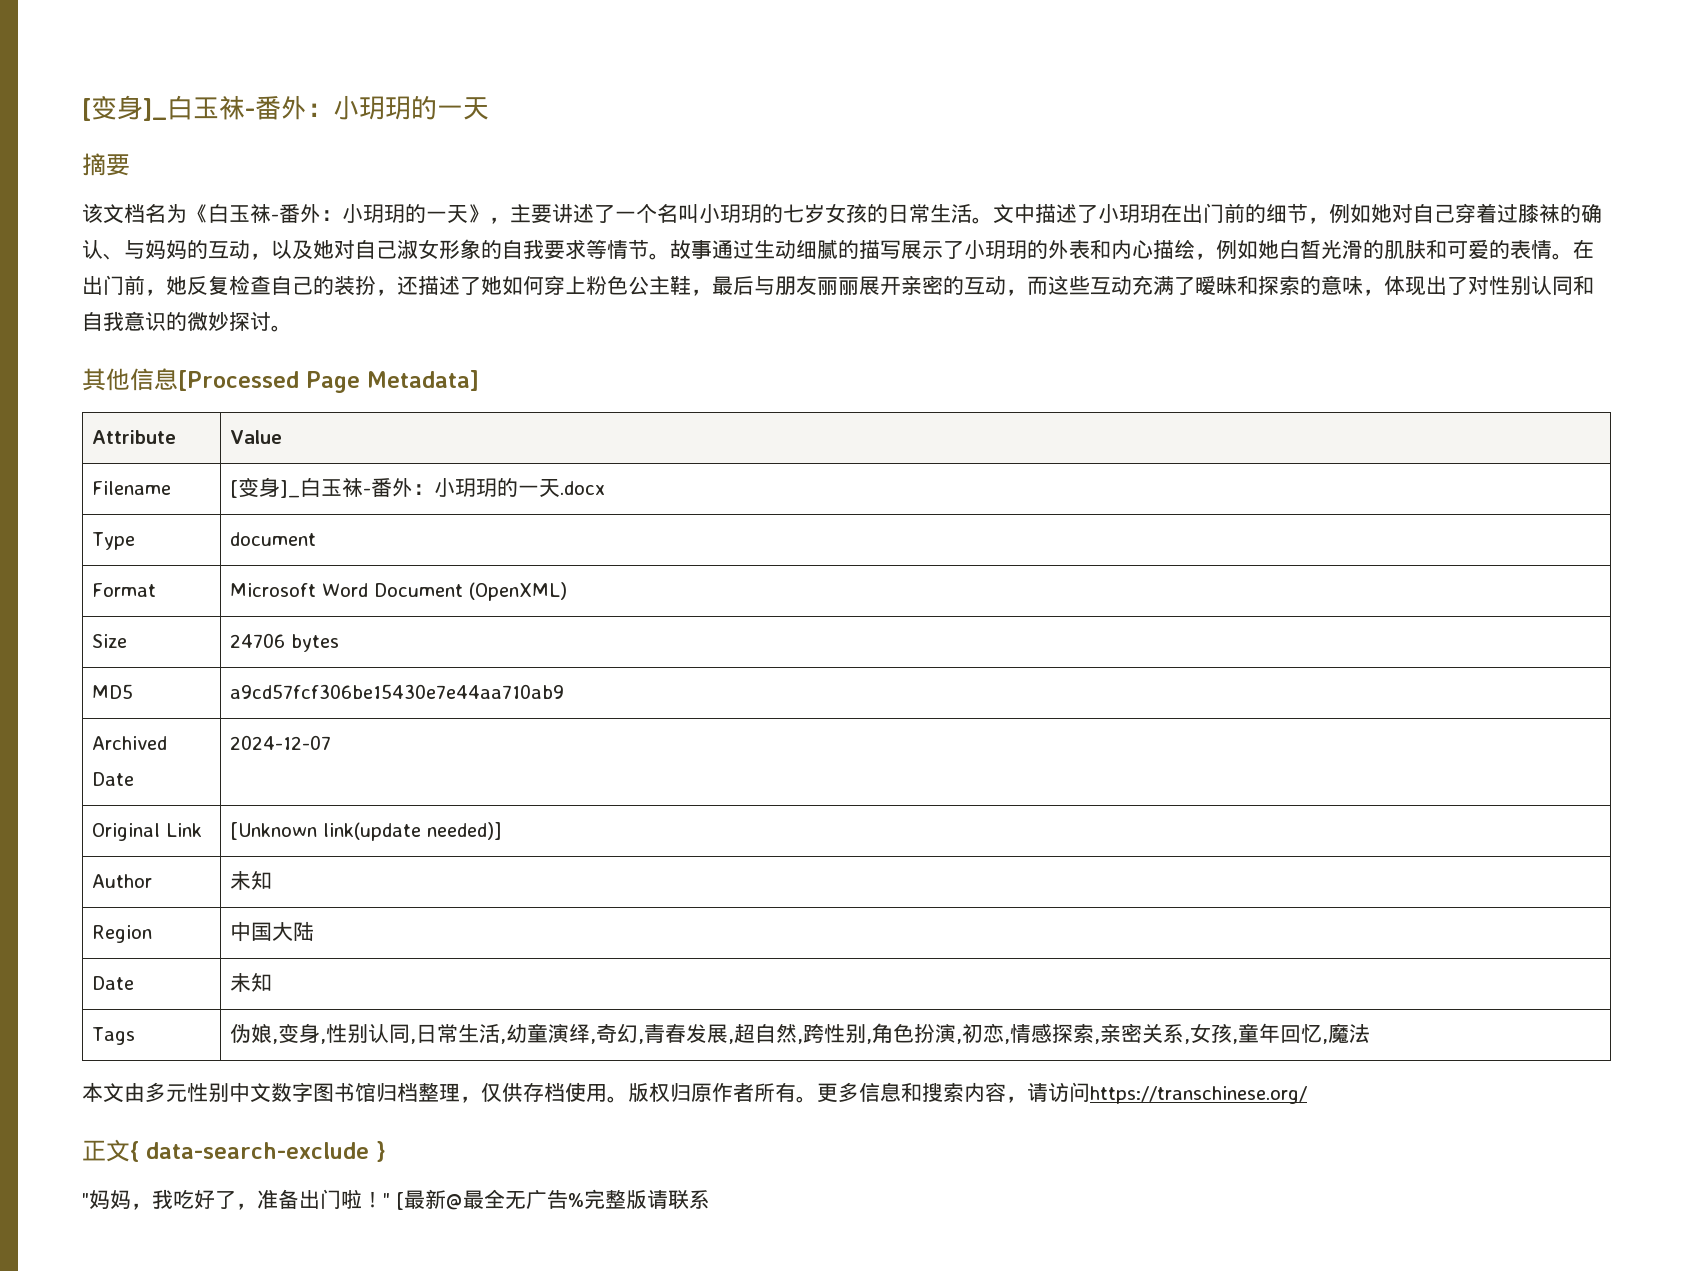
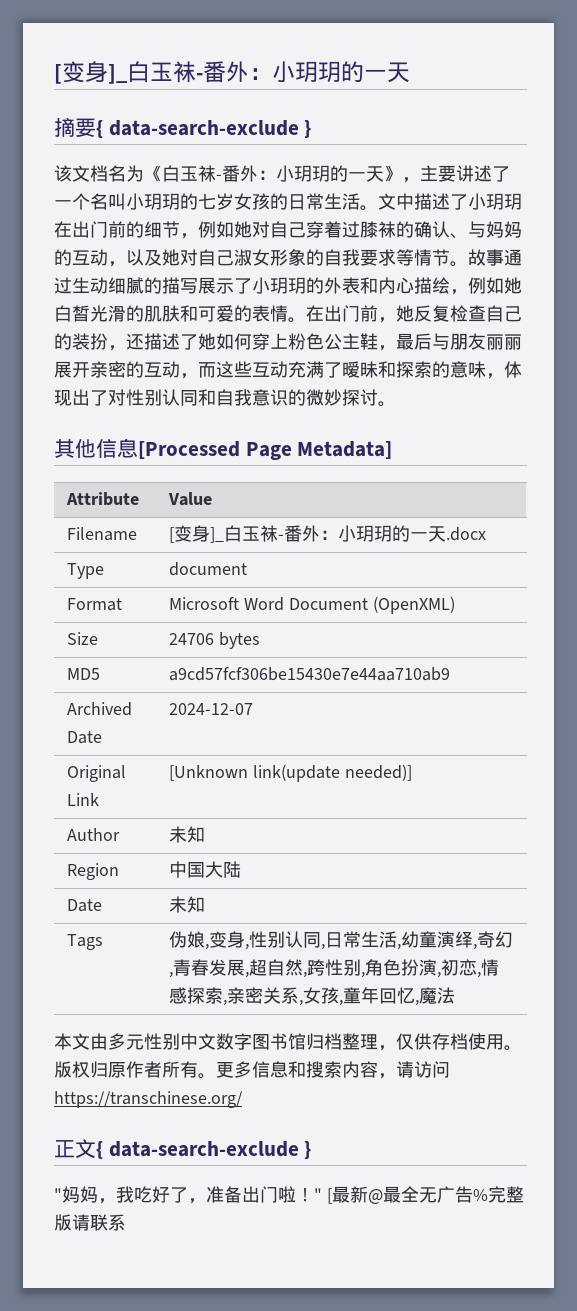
- 摘要
+ 摘要{ data-search-exclude }

